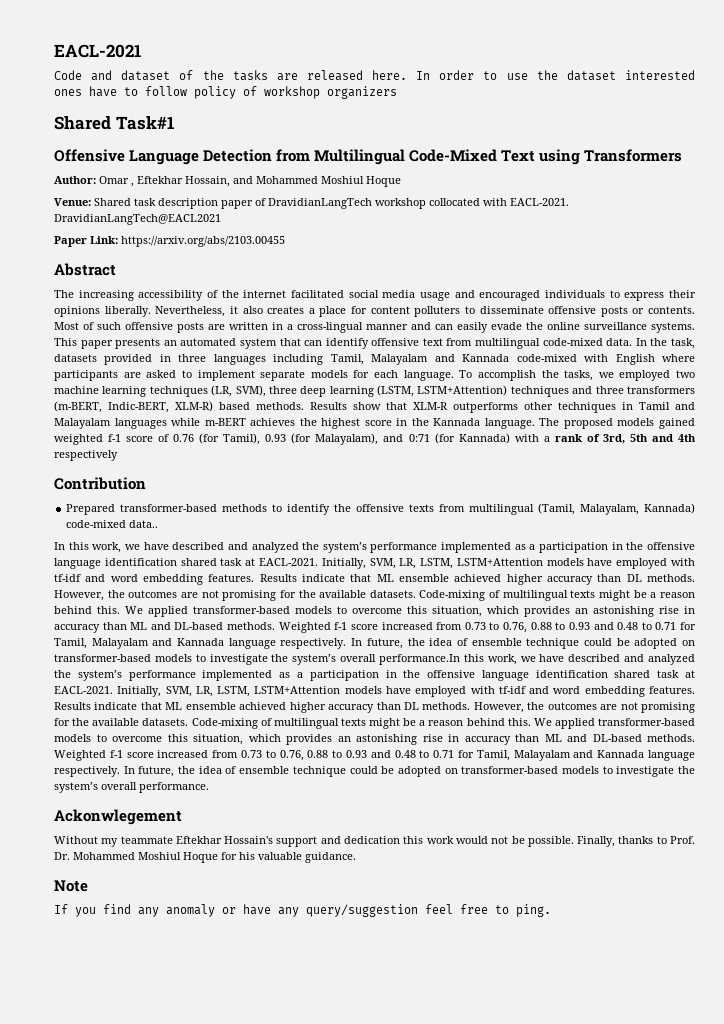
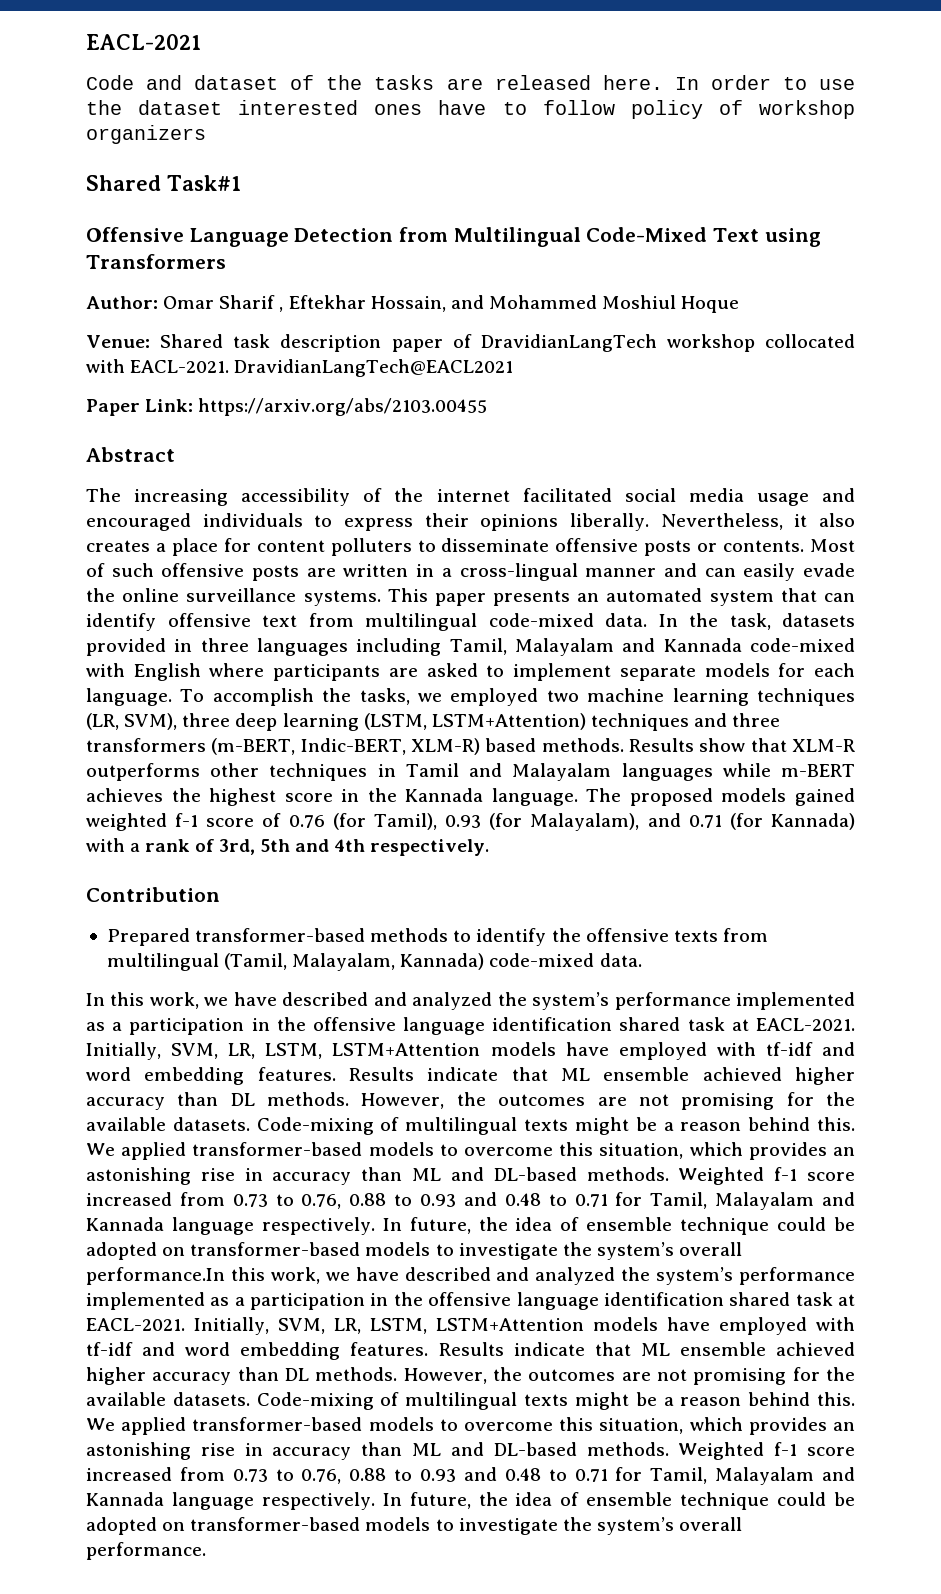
- Author: Omar , Eftekhar Hossain, and Mohammed Moshiul Hoque
+ Author: Omar Sharif , Eftekhar Hossain, and Mohammed Moshiul Hoque
- The proposed models gained weighted f-1 score of 0.76 (for Tamil), 0.93 (for Malayalam), and 0:71 (for Kannada) with a rank of 3rd, 5th and 4th respectively
+ The proposed models gained weighted f-1 score of 0.76 (for Tamil), 0.93 (for Malayalam), and 0.71 (for Kannada) with a rank of 3rd, 5th and 4th respectively.
- Prepared transformer-based methods to identify the offensive texts from multilingual (Tamil, Malayalam, Kannada) code-mixed data..
+ Prepared transformer-based methods to identify the offensive texts from multilingual (Tamil, Malayalam, Kannada) code-mixed data.
- Ackonwlegement
- Without my teammate Eftekhar Hossain's support and dedication this work would not be possible. Finally, thanks to Prof. Dr. Mohammed Moshiul Hoque for his valuable guidance.
- Note
- If you find any anomaly or have any query/suggestion feel free to ping.

